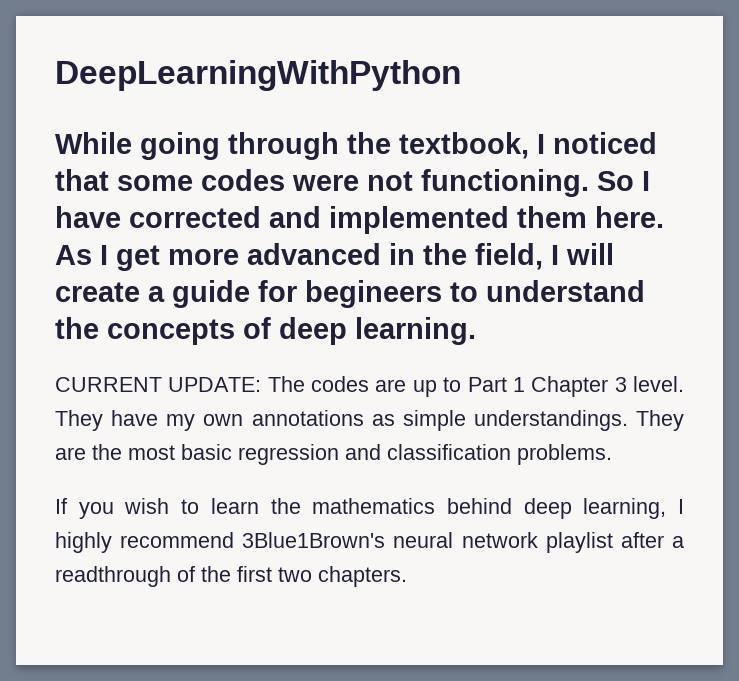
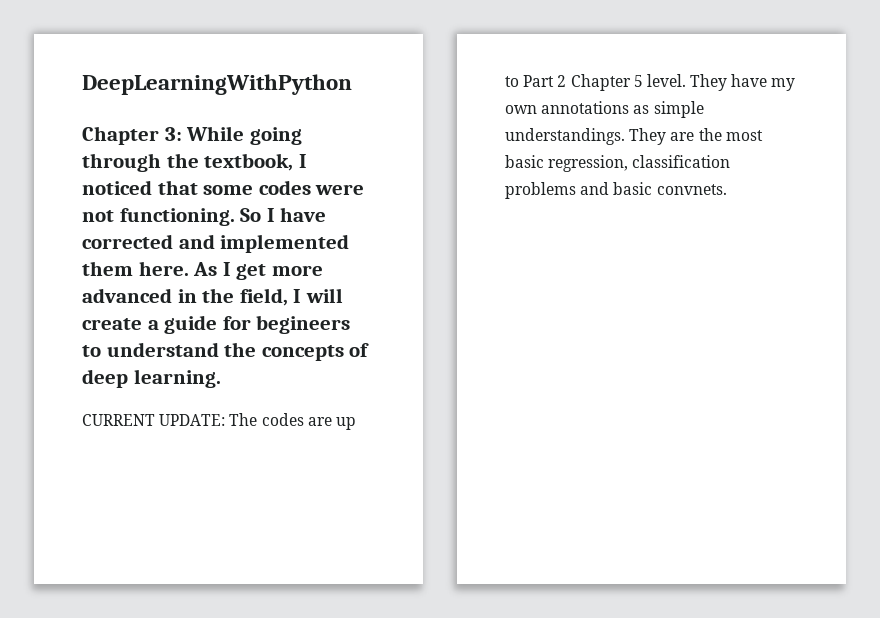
- While going through the textbook, I noticed that some codes were not functioning.
+ Chapter 3: While going through the textbook, I noticed that some codes were not functioning.
- CURRENT UPDATE: The codes are up to Part 1 Chapter 3 level.
+ CURRENT UPDATE: The codes are up to Part 2 Chapter 5 level.
- They are the most basic regression and classification problems.
- If you wish to learn the mathematics behind deep learning, I highly recommend 3Blue1Brown's neural network playlist after a readthrough of the first two chapters.
+ They are the most basic regression, classification problems and basic convnets.

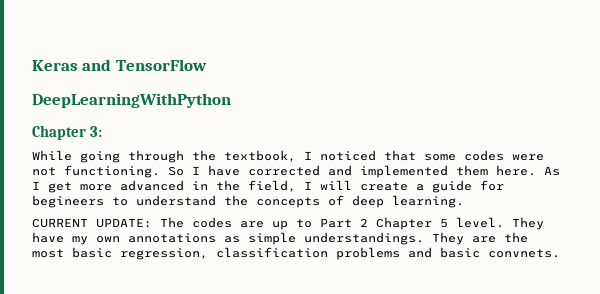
+ Keras and TensorFlow
- Chapter 3: While going through the textbook, I noticed that some codes were not functioning.
+ Chapter 3:
+ While going through the textbook, I noticed that some codes were not functioning.

